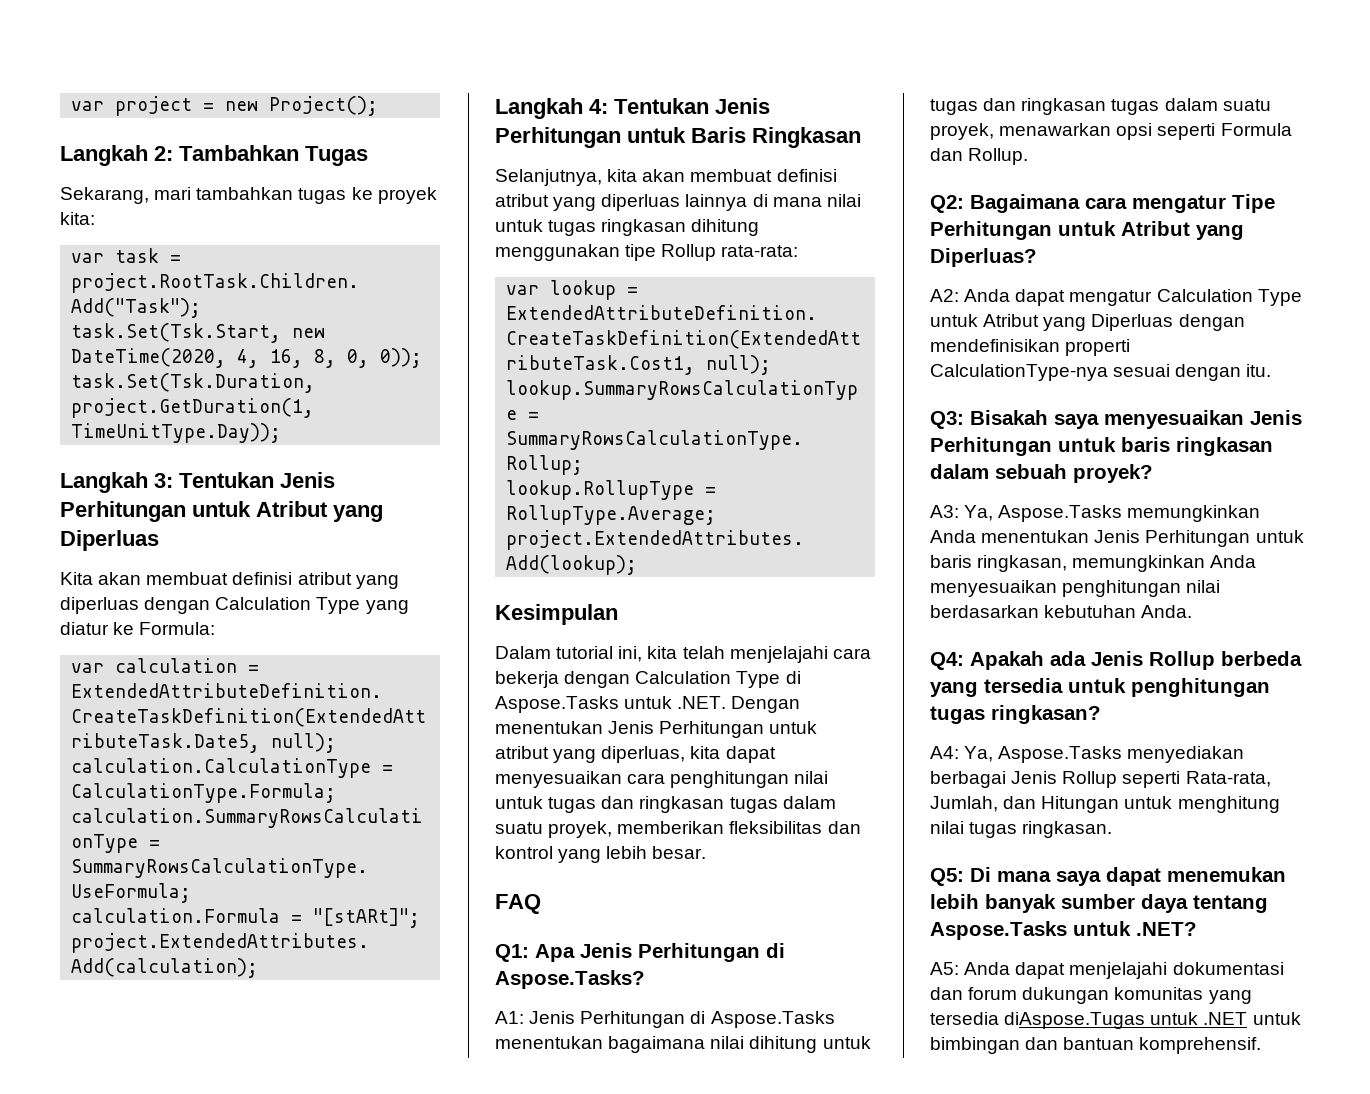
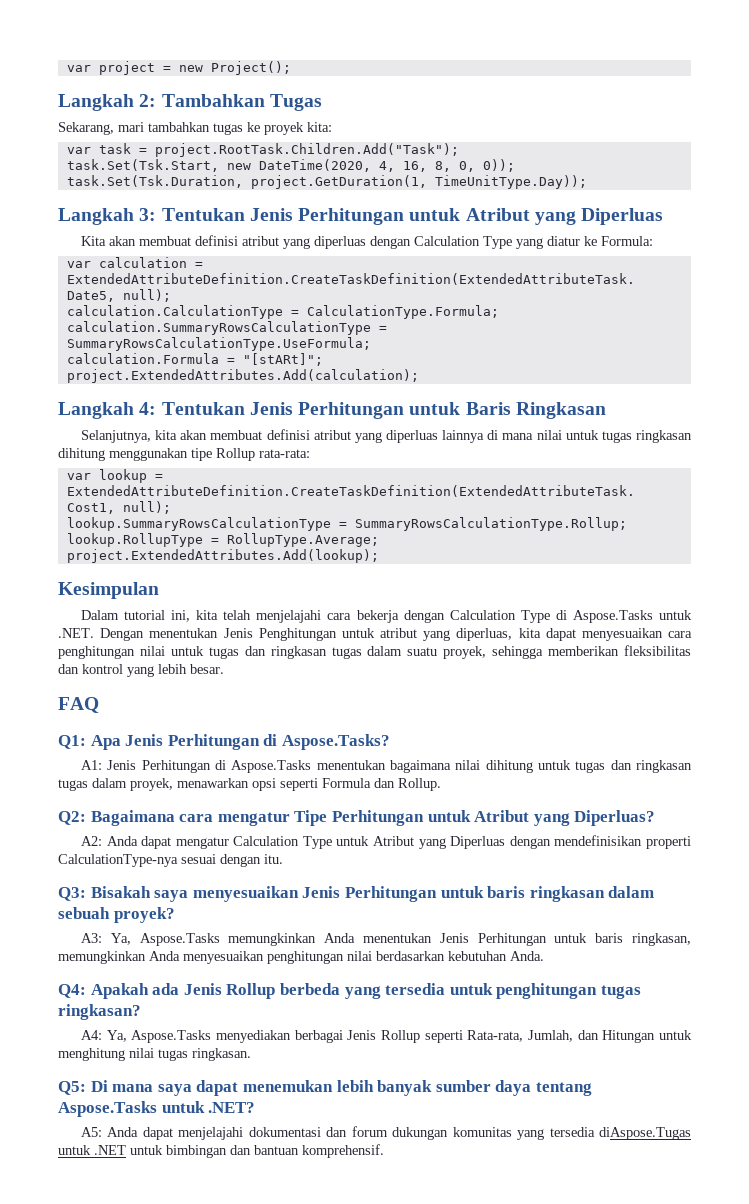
- Dalam tutorial ini, kita telah menjelajahi cara bekerja dengan Calculation Type di Aspose.Tasks untuk .NET. Dengan menentukan Jenis Perhitungan untuk atribut yang diperluas, kita dapat menyesuaikan cara penghitungan nilai untuk tugas dan ringkasan tugas dalam suatu proyek, memberikan fleksibilitas dan kontrol yang lebih besar.
+ Dalam tutorial ini, kita telah menjelajahi cara bekerja dengan Calculation Type di Aspose.Tasks untuk .NET. Dengan menentukan Jenis Penghitungan untuk atribut yang diperluas, kita dapat menyesuaikan cara penghitungan nilai untuk tugas dan ringkasan tugas dalam suatu proyek, sehingga memberikan fleksibilitas dan kontrol yang lebih besar.
- A1: Jenis Perhitungan di Aspose.Tasks menentukan bagaimana nilai dihitung untuk tugas dan ringkasan tugas dalam suatu proyek, menawarkan opsi seperti Formula dan Rollup.
+ A1: Jenis Perhitungan di Aspose.Tasks menentukan bagaimana nilai dihitung untuk tugas dan ringkasan tugas dalam proyek, menawarkan opsi seperti Formula dan Rollup.

